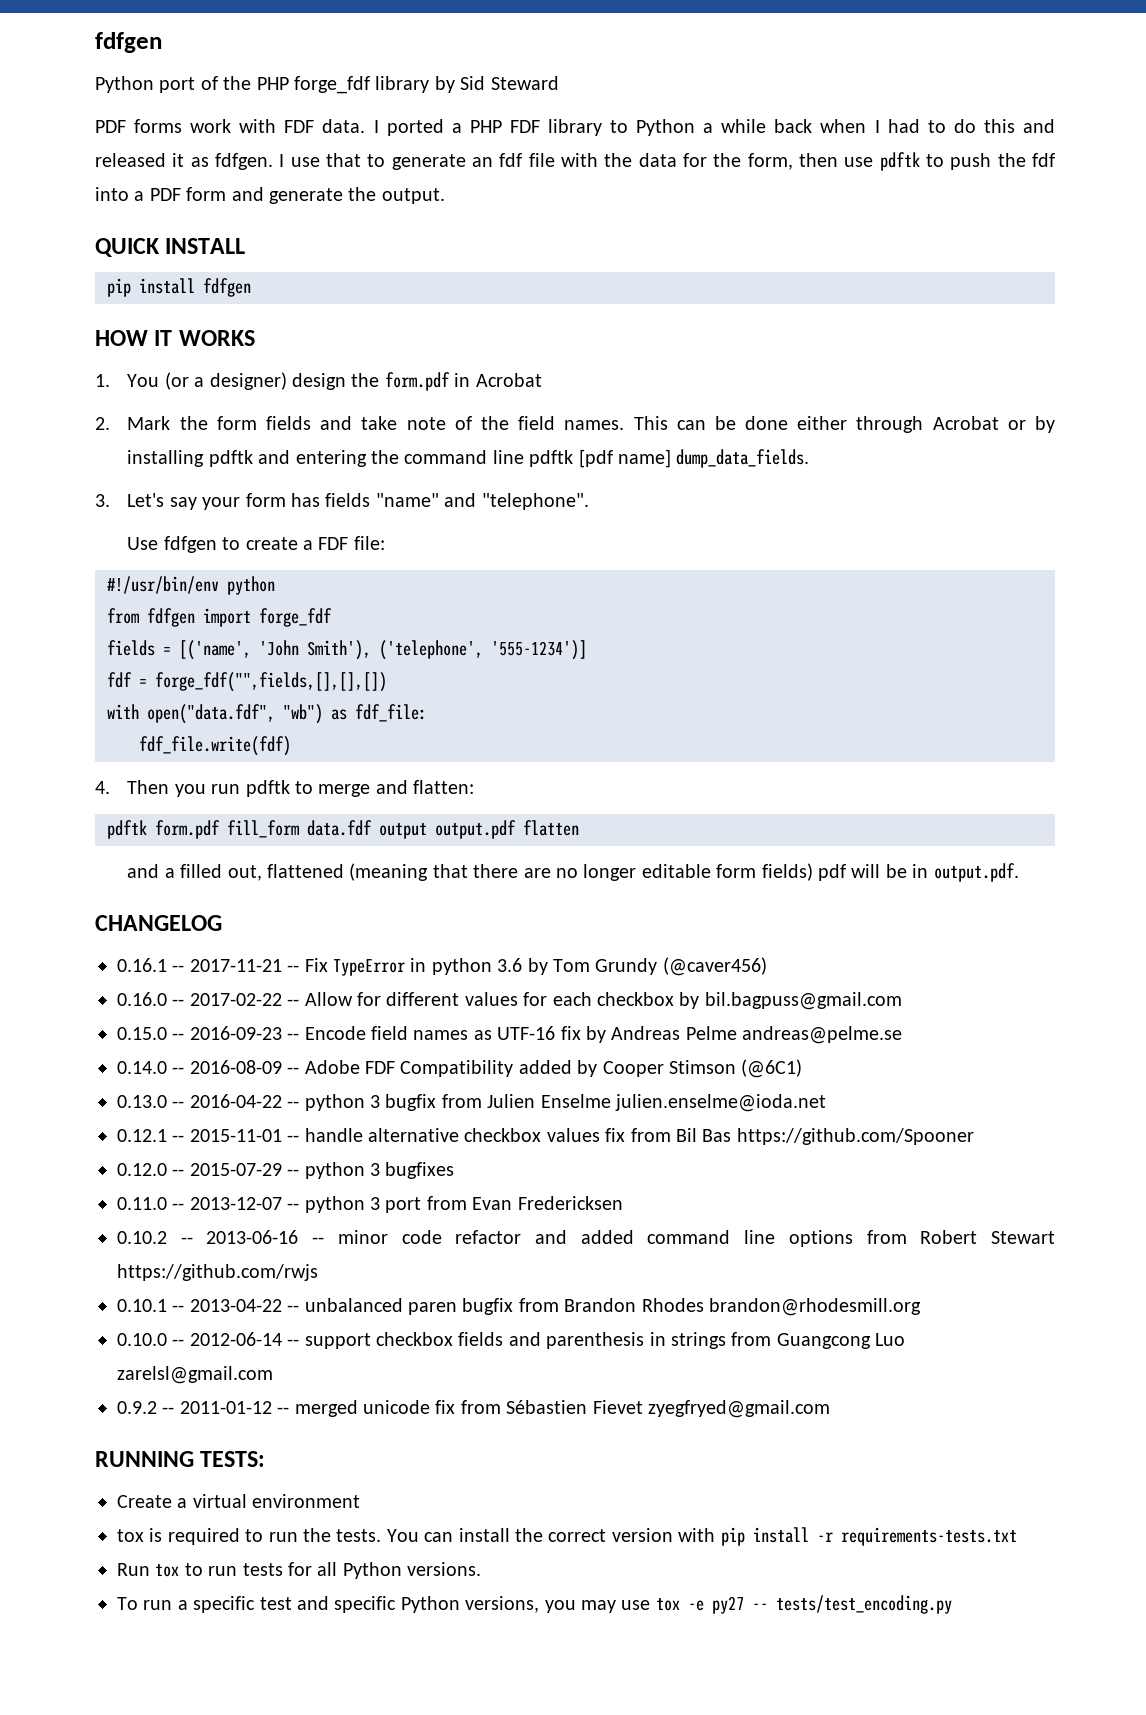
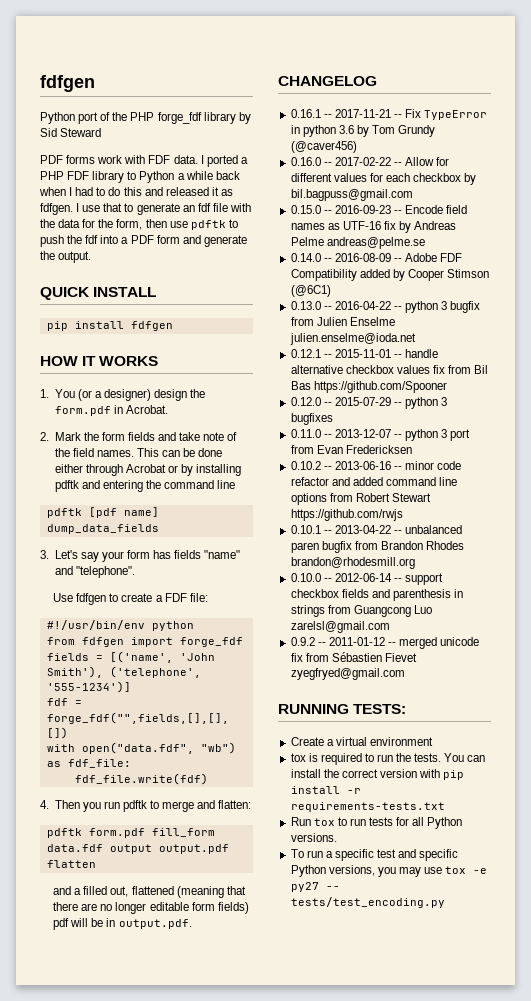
- 1. You (or a designer) design the form.pdf in Acrobat
+ 1. You (or a designer) design the form.pdf in Acrobat.
- This can be done either through Acrobat or by installing pdftk and entering the command line pdftk [pdf name] dump_data_fields.
+ This can be done either through Acrobat or by installing pdftk and entering the command line
+ pdftk [pdf name] dump_data_fields

